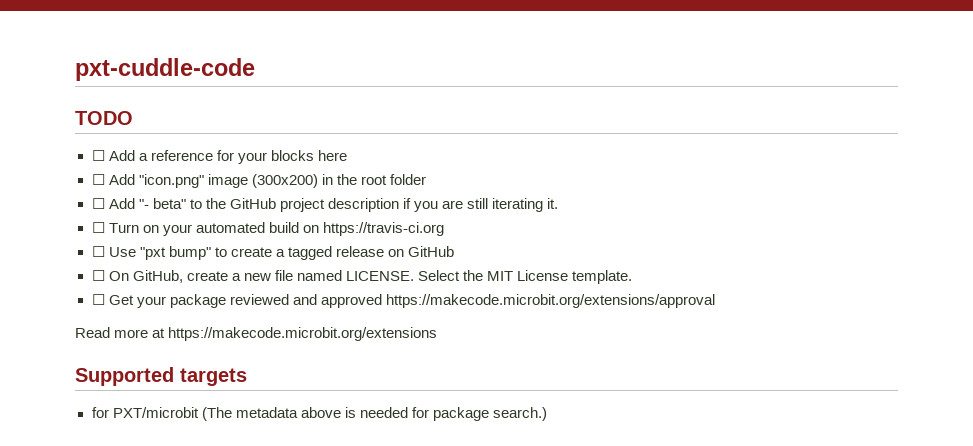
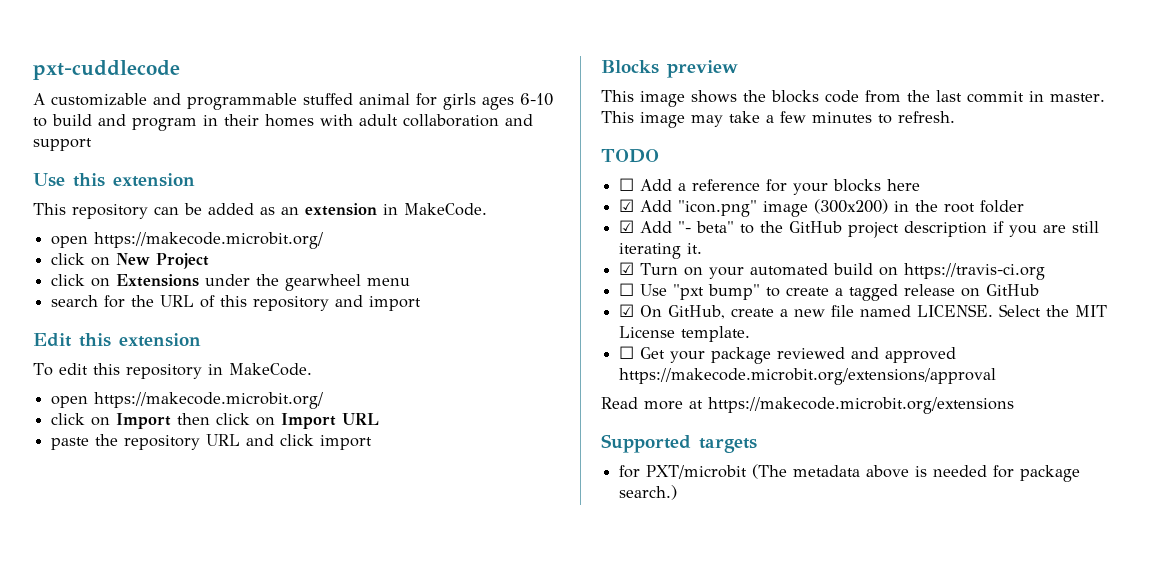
- pxt-cuddle-code
+ pxt-cuddlecode
+ A customizable and programmable stuffed animal for girls ages 6-10 to build and program in their homes with adult collaboration and support
+ Use this extension
+ This repository can be added as an extension in MakeCode.
+ open https://makecode.microbit.org/
+ click on New Project
+ click on Extensions under the gearwheel menu
+ search for the URL of this repository and import
+ Edit this extension
+ To edit this repository in MakeCode.
+ open https://makecode.microbit.org/
+ click on Import then click on Import URL
+ paste the repository URL and click import
+ Blocks preview
+ This image shows the blocks code from the last commit in master. This image may take a few minutes to refresh.
- ☐ Add "icon.png" image (300x200) in the root folder
+ ☑ Add "icon.png" image (300x200) in the root folder
- ☐ Add "- beta" to the GitHub project description if you are still iterating it.
+ ☑ Add "- beta" to the GitHub project description if you are still iterating it.
- ☐ Turn on your automated build on https://travis-ci.org
+ ☑ Turn on your automated build on https://travis-ci.org
- ☐ On GitHub, create a new file named LICENSE.
+ ☑ On GitHub, create a new file named LICENSE.

